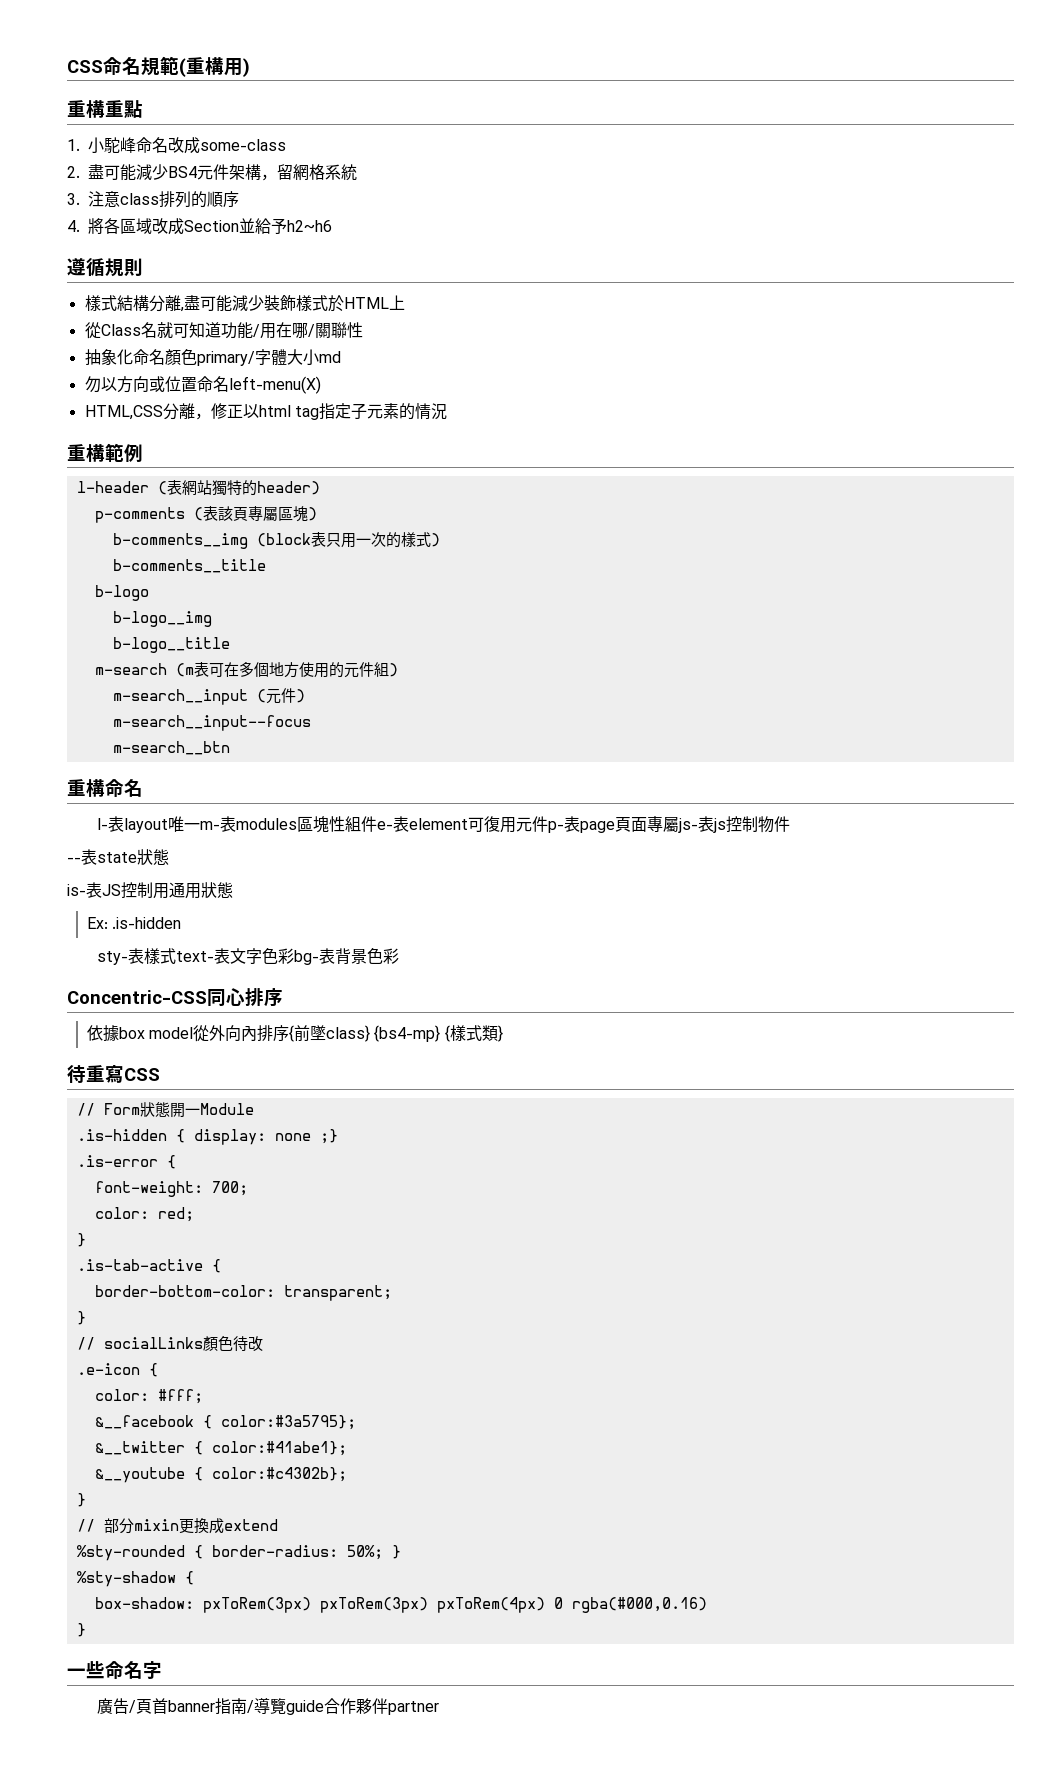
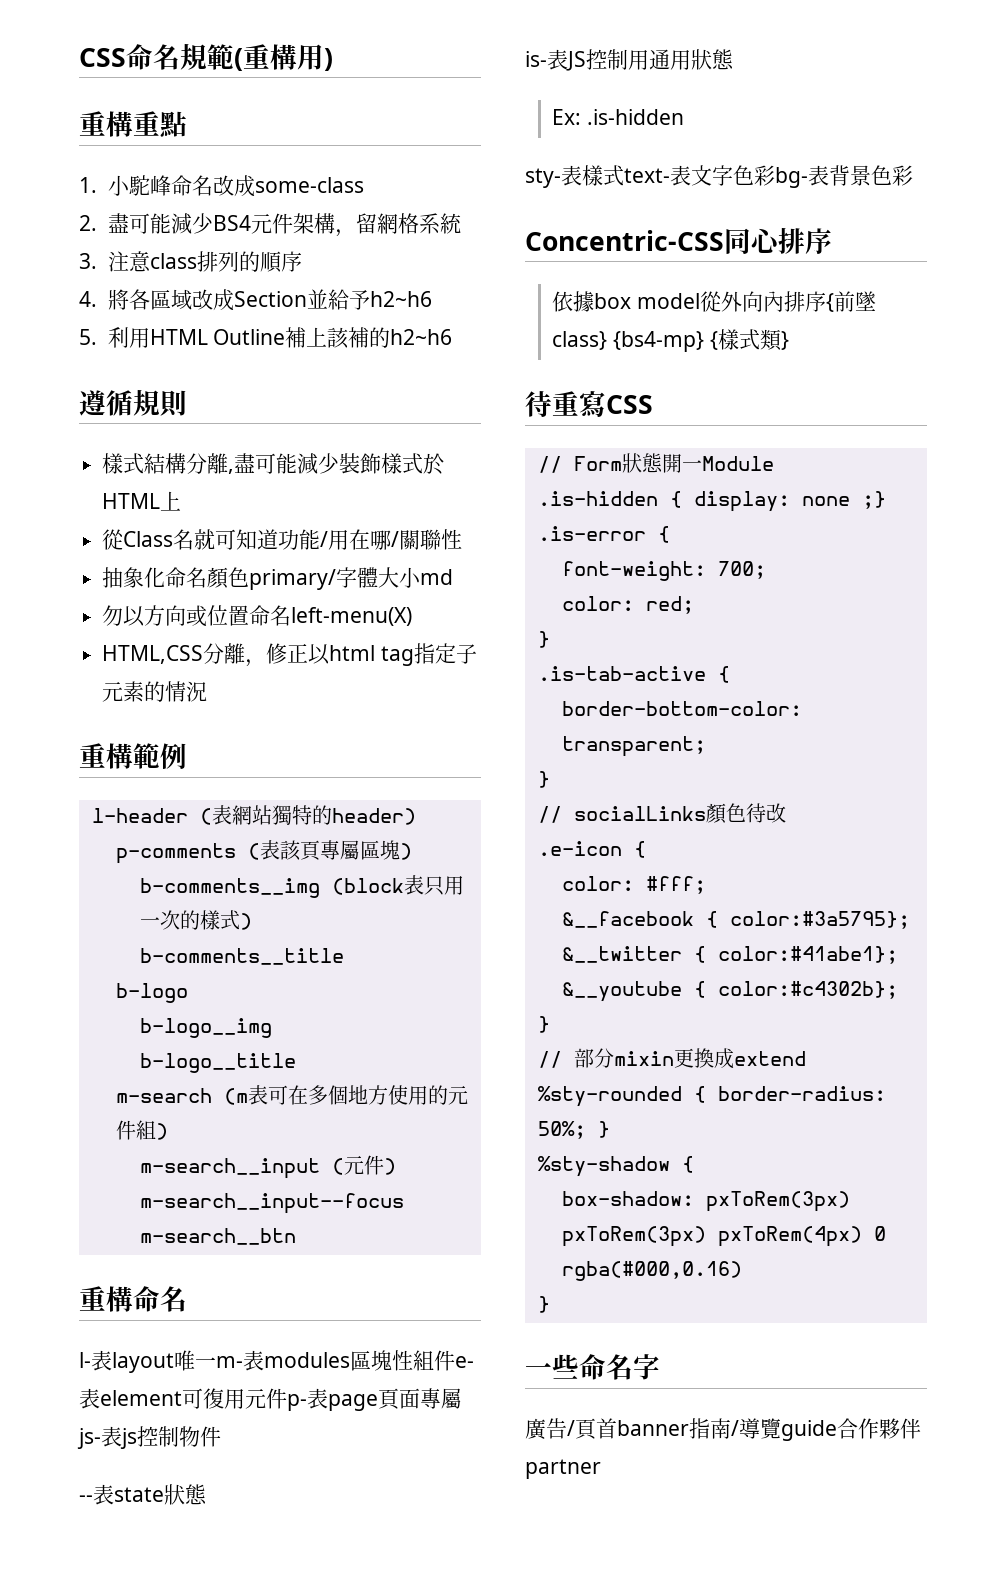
+ 5.利用HTML Outline補上該補的h2~h6

